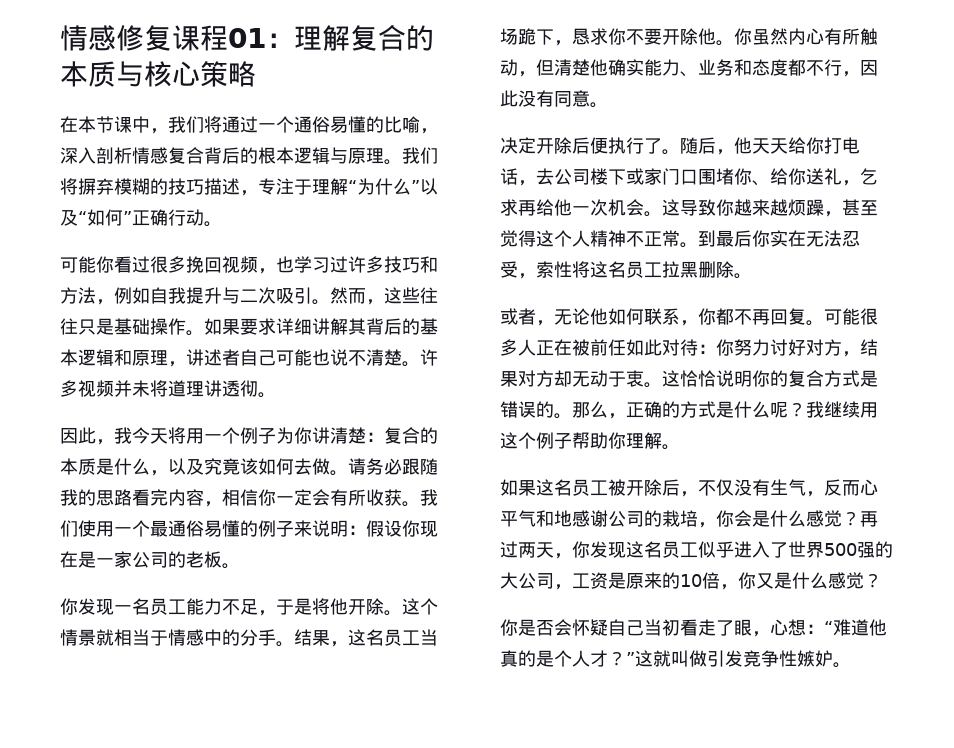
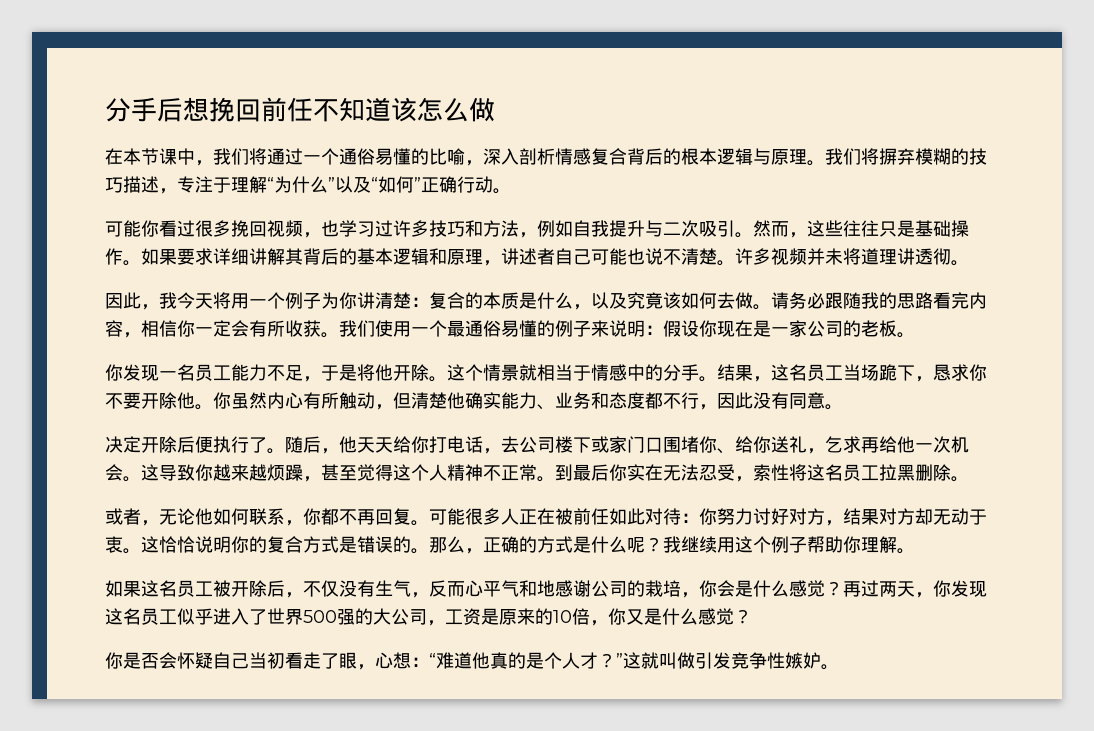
- 情感修复课程01：理解复合的本质与核心策略
+ 分手后想挽回前任不知道该怎么做

